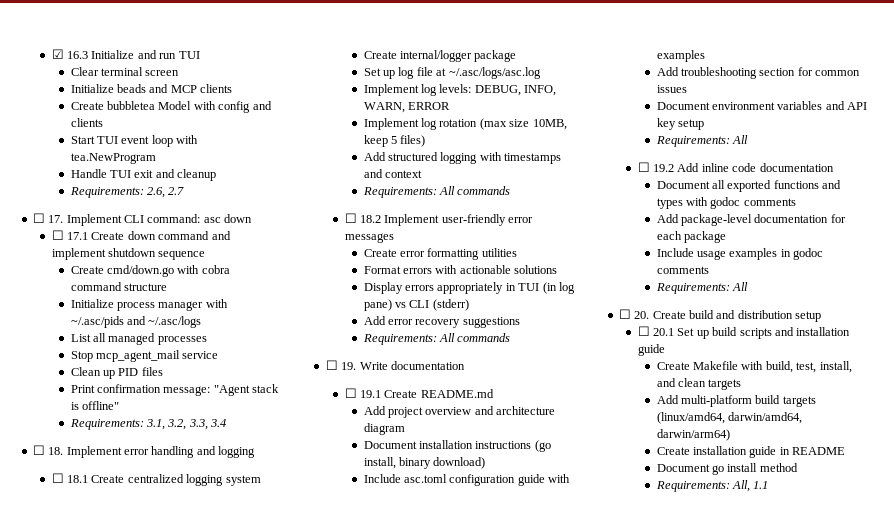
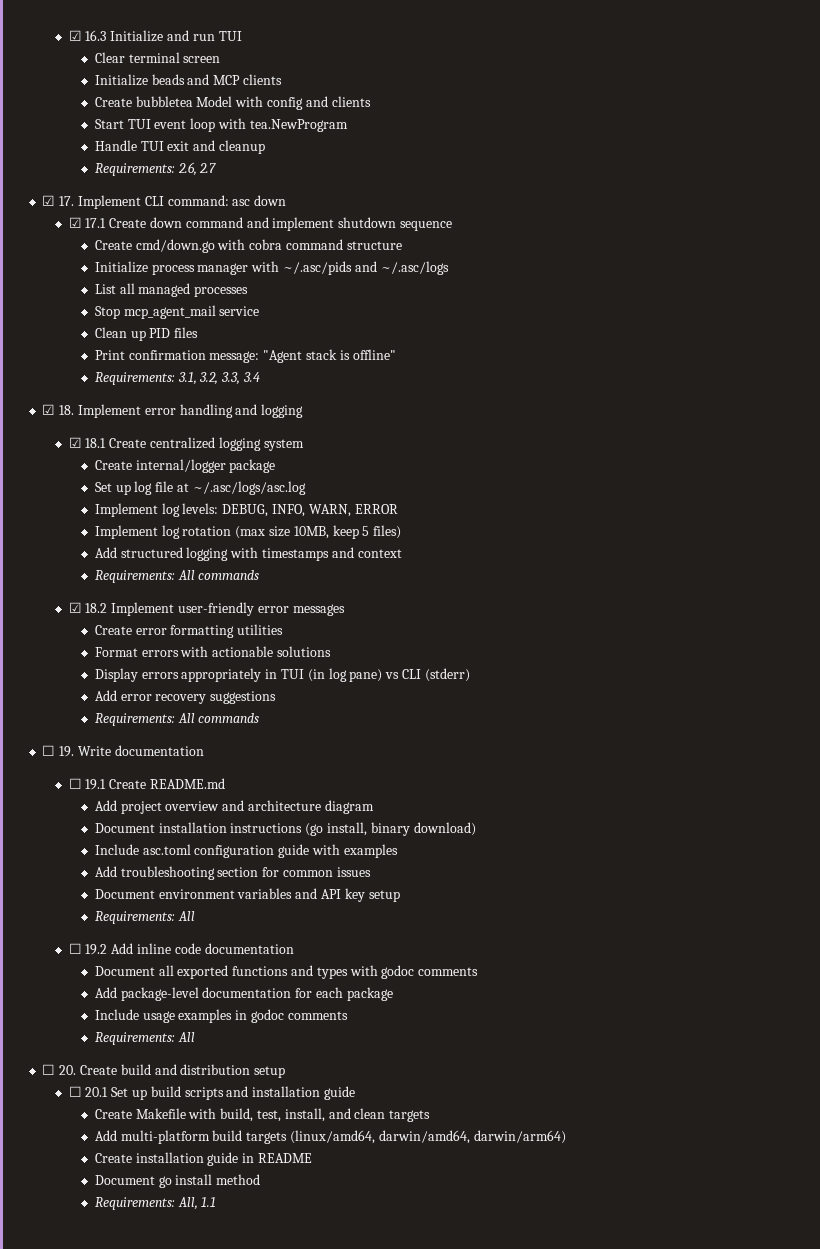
- ☐ 17. Implement CLI command: asc down
+ ☑ 17. Implement CLI command: asc down
- ☐ 17.1 Create down command and implement shutdown sequence
+ ☑ 17.1 Create down command and implement shutdown sequence
- ☐ 18. Implement error handling and logging
+ ☑ 18. Implement error handling and logging
- ☐ 18.1 Create centralized logging system
+ ☑ 18.1 Create centralized logging system
- ☐ 18.2 Implement user-friendly error messages
+ ☑ 18.2 Implement user-friendly error messages

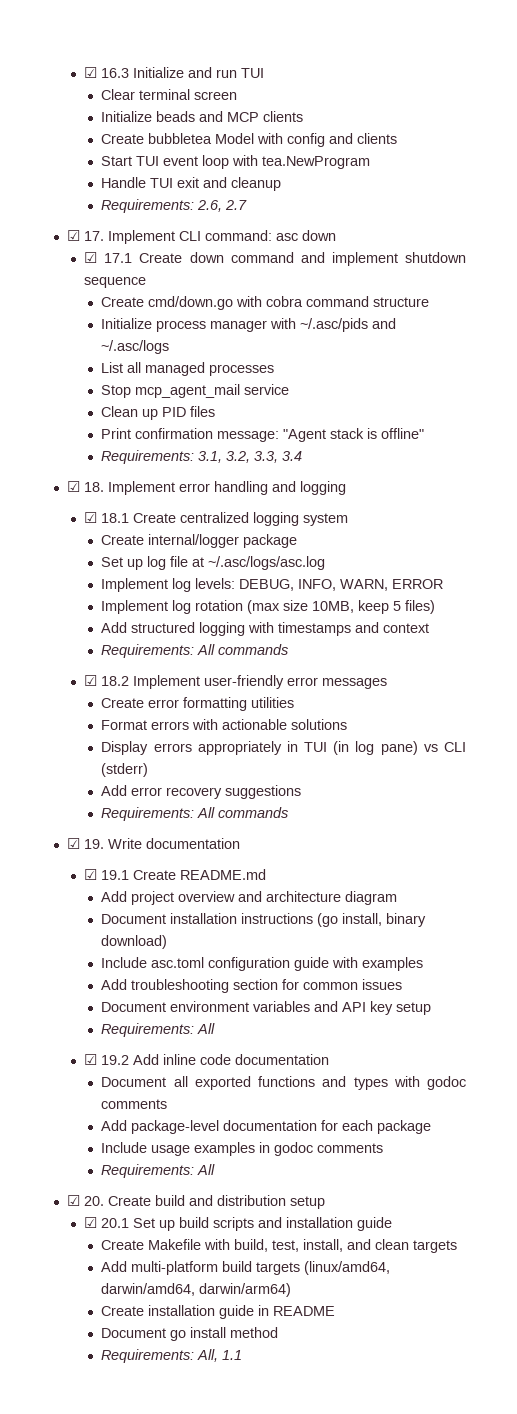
- ☐ 19. Write documentation
+ ☑ 19. Write documentation
- ☐ 19.1 Create README.md
+ ☑ 19.1 Create README.md
- ☐ 19.2 Add inline code documentation
+ ☑ 19.2 Add inline code documentation
- ☐ 20. Create build and distribution setup
+ ☑ 20. Create build and distribution setup
- ☐ 20.1 Set up build scripts and installation guide
+ ☑ 20.1 Set up build scripts and installation guide

